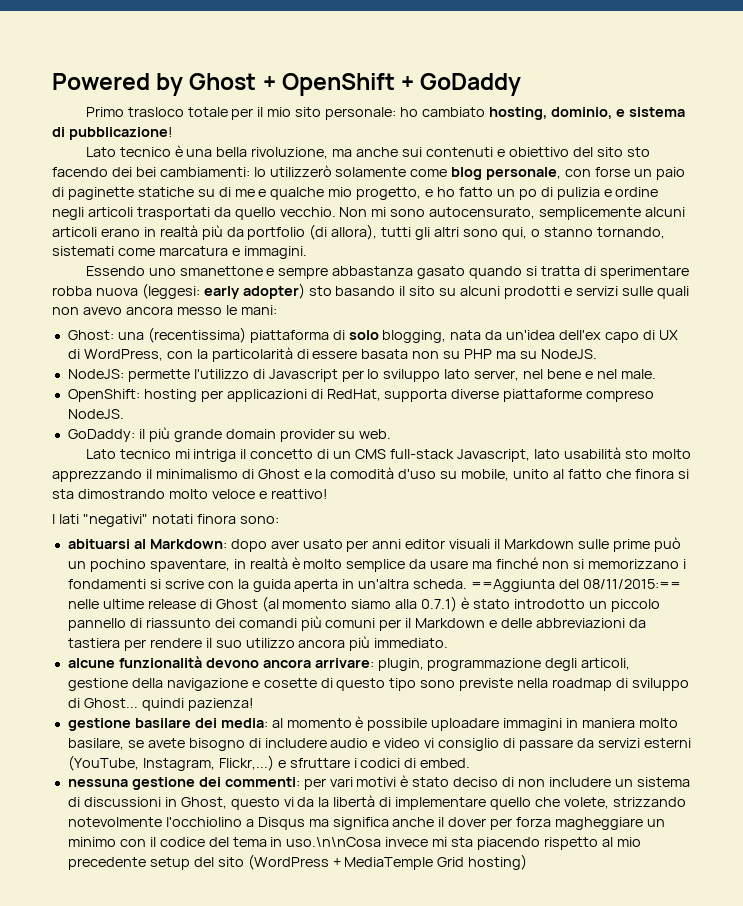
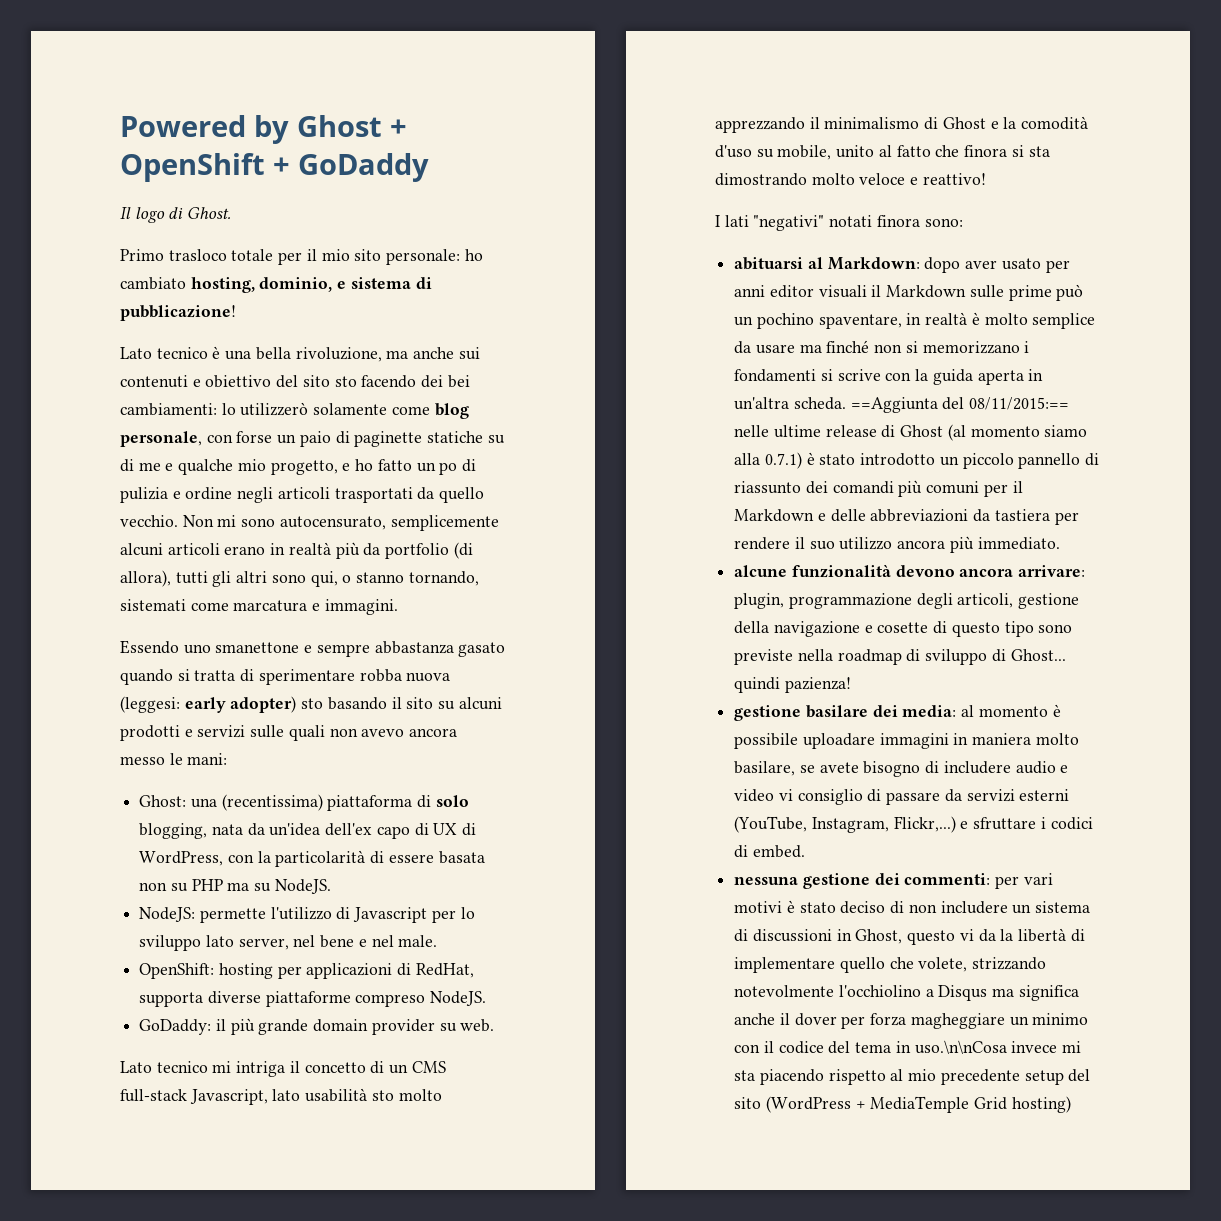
+ Il logo di Ghost.

